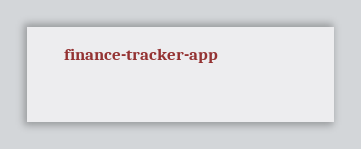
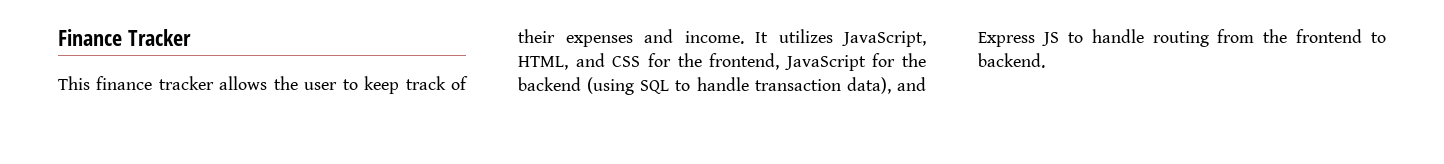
- finance-tracker-app
+ Finance Tracker
+ This finance tracker allows the user to keep track of their expenses and income. It utilizes JavaScript, HTML, and CSS for the frontend, JavaScript for the backend (using SQL to handle transaction data), and Express JS to handle routing from the frontend to backend.

